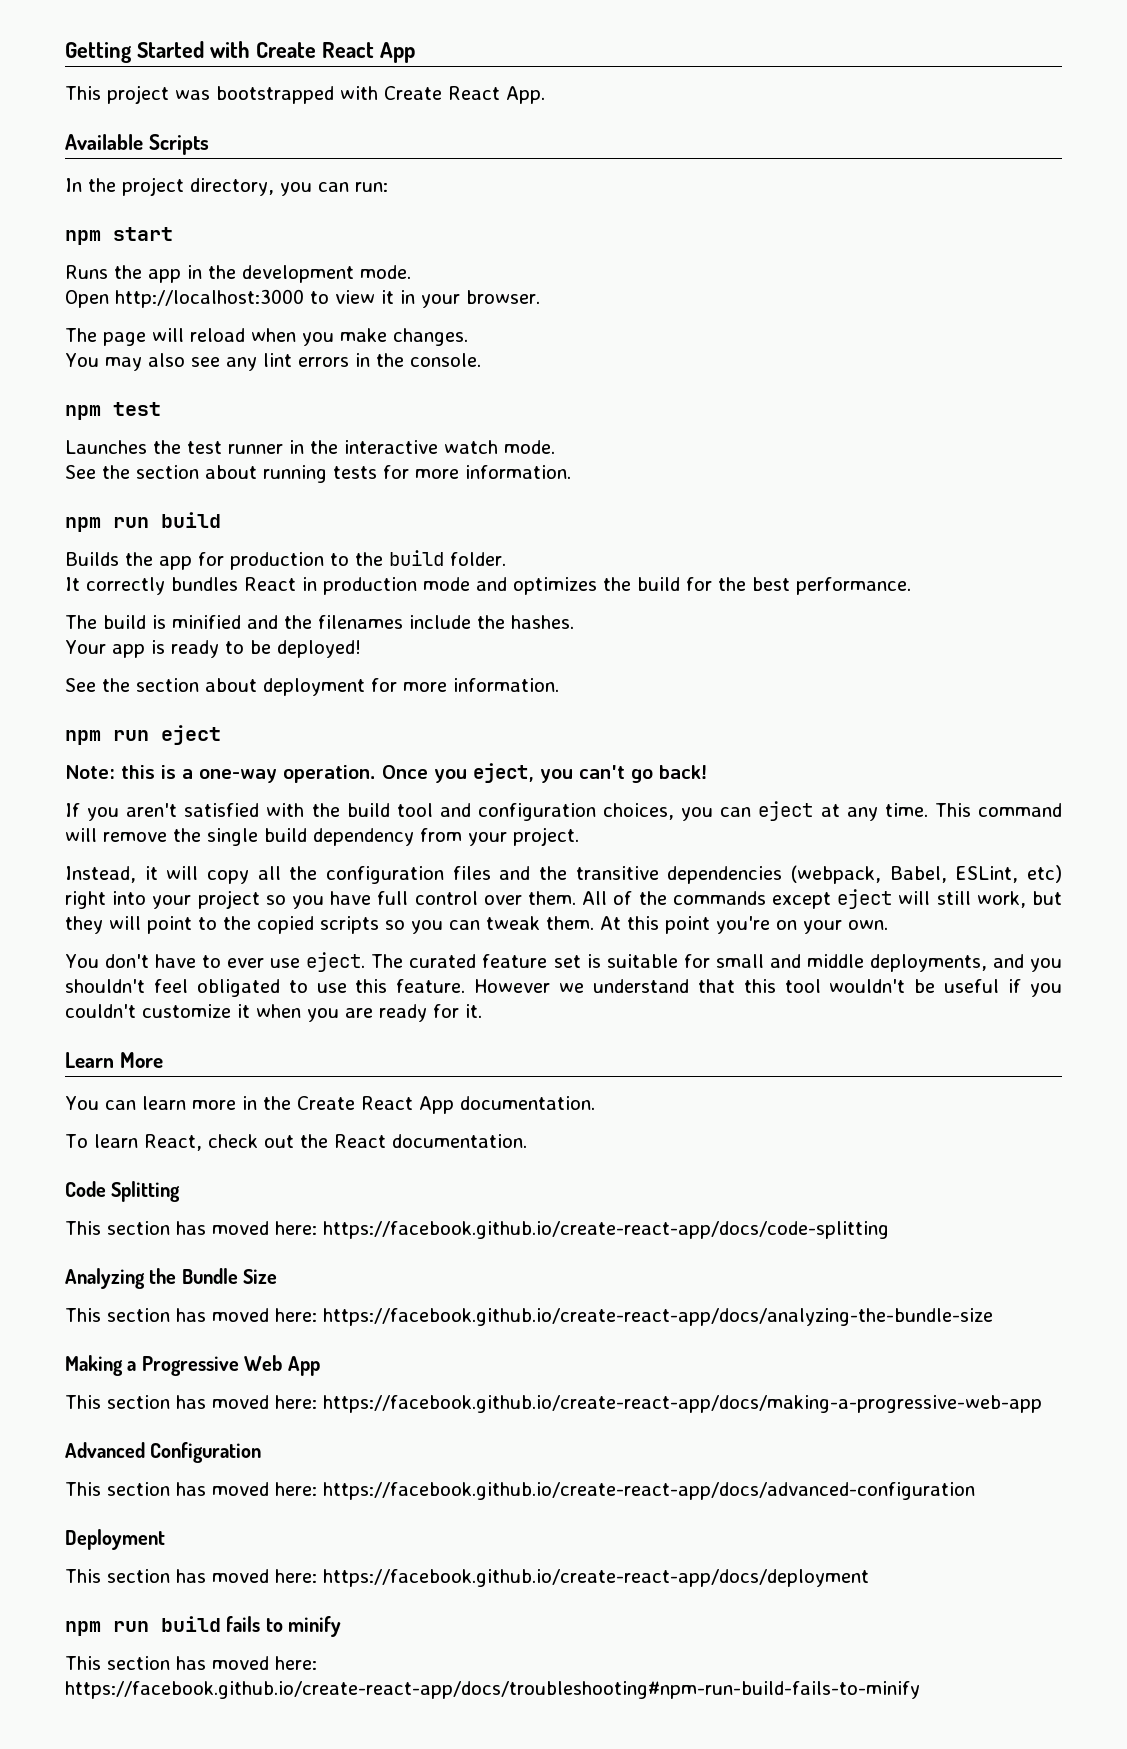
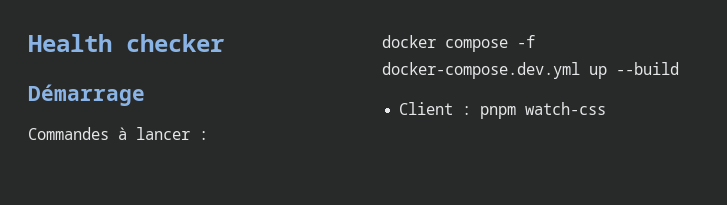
- Getting Started with Create React App
- This project was bootstrapped with Create React App.
- Available Scripts
- In the project directory, you can run:
- npm start
- Runs the app in the development mode.
- Open http://localhost:3000 to view it in your browser.
- The page will reload when you make changes.
- You may also see any lint errors in the console.
- npm test
- Launches the test runner in the interactive watch mode.
- See the section about running tests for more information.
- npm run build
- Builds the app for production to the build folder.
- It correctly bundles React in production mode and optimizes the build for the best performance.
- The build is minified and the filenames include the hashes.
- Your app is ready to be deployed!
- See the section about deployment for more information.
- npm run eject
- Note: this is a one-way operation. Once you eject, you can't go back!
- If you aren't satisfied with the build tool and configuration choices, you can eject at any time. This command will remove the single build dependency from your project.
- Instead, it will copy all the configuration files and the transitive dependencies (webpack, Babel, ESLint, etc) right into your project so you have full control over them. All of the commands except eject will still work, but they will point to the copied scripts so you can tweak them. At this point you're on your own.
- You don't have to ever use eject. The curated feature set is suitable for small and middle deployments, and you shouldn't feel obligated to use this feature. However we understand that this tool wouldn't be useful if you couldn't customize it when you are ready for it.
- Learn More
- You can learn more in the Create React App documentation.
- To learn React, check out the React documentation.
- Code Splitting
- This section has moved here: https://facebook.github.io/create-react-app/docs/code-splitting
- Analyzing the Bundle Size
- This section has moved here: https://facebook.github.io/create-react-app/docs/analyzing-the-bundle-size
- Making a Progressive Web App
- This section has moved here: https://facebook.github.io/create-react-app/docs/making-a-progressive-web-app
- Advanced Configuration
- This section has moved here: https://facebook.github.io/create-react-app/docs/advanced-configuration
- Deployment
- This section has moved here: https://facebook.github.io/create-react-app/docs/deployment
- npm run build fails to minify
- This section has moved here: https://facebook.github.io/create-react-app/docs/troubleshooting#npm-run-build-fails-to-minify
+ Health checker
+ Démarrage
+ Commandes à lancer :
+ docker compose -f docker-compose.dev.yml up --build
+ Client : pnpm watch-css

